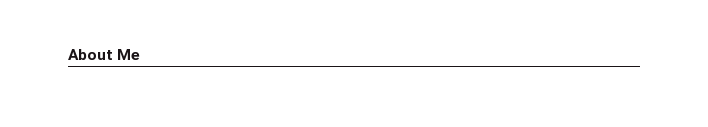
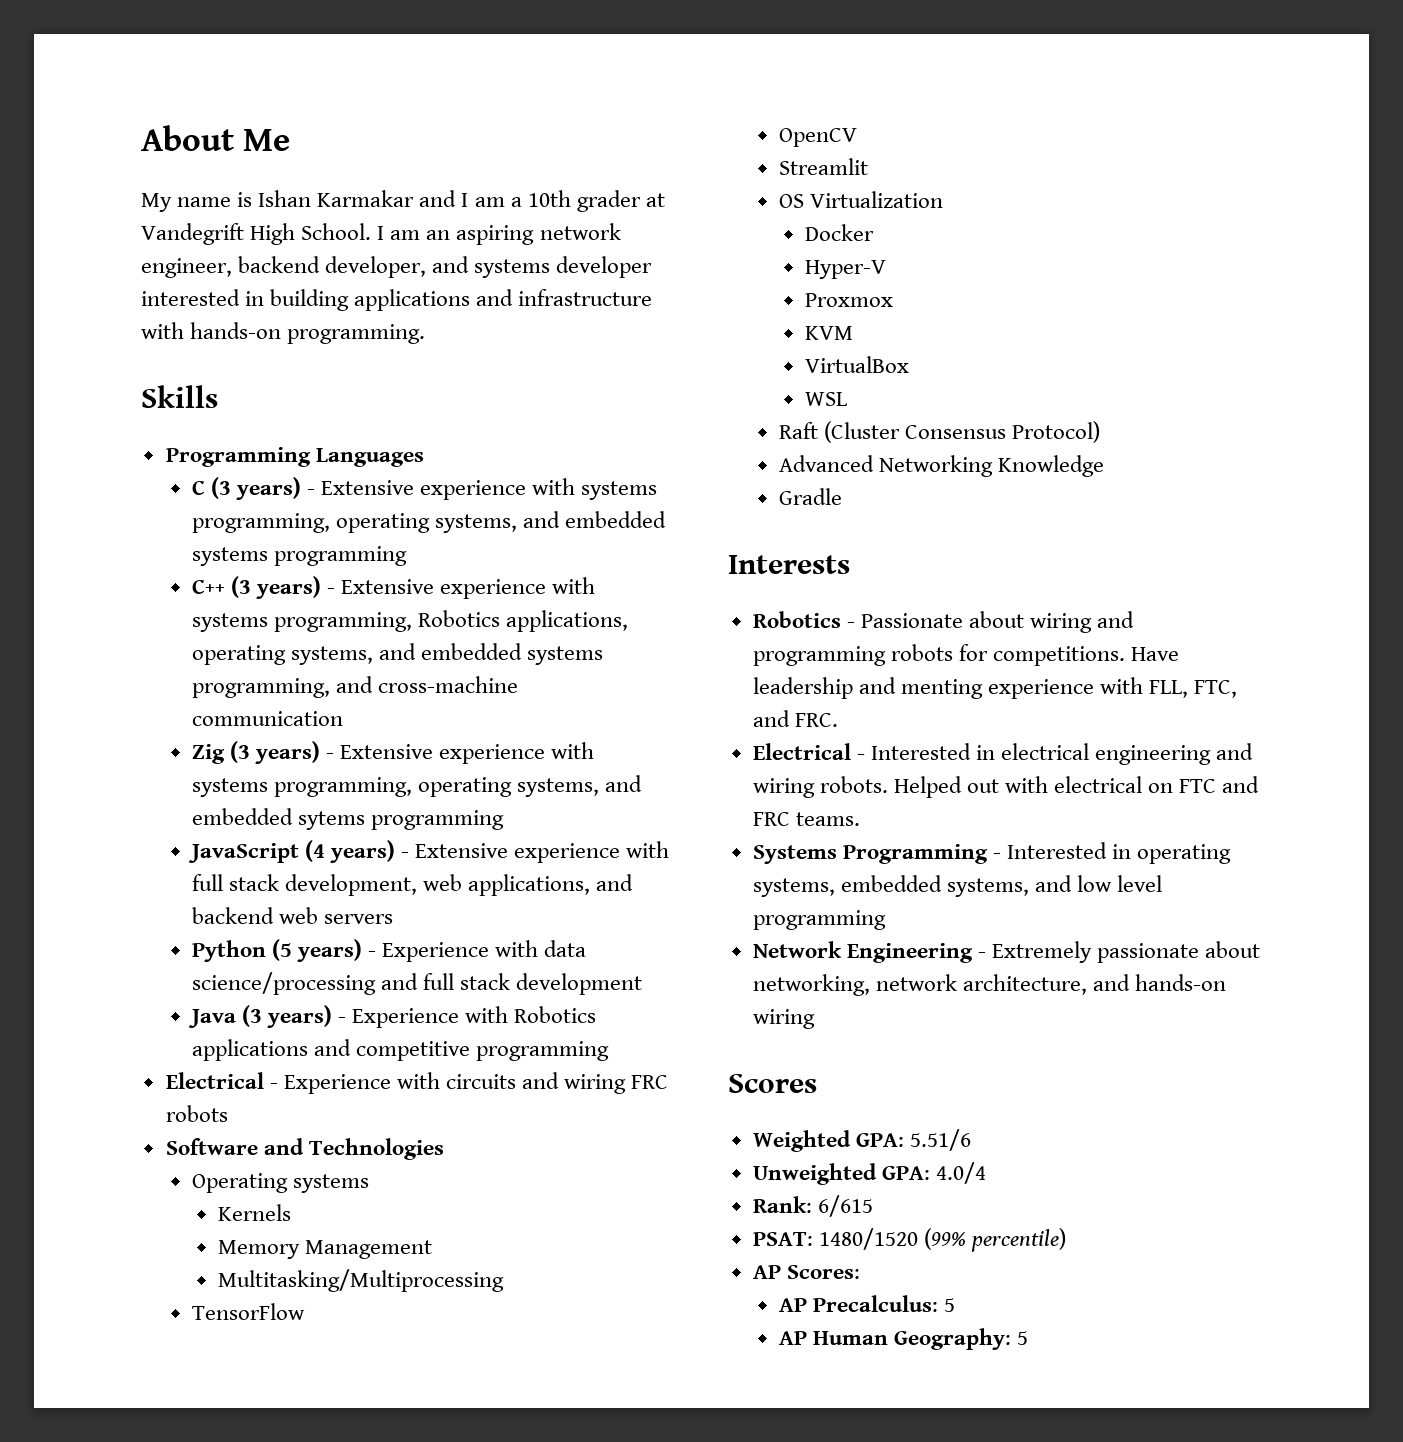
+ My name is Ishan Karmakar and I am a 10th grader at Vandegrift High School. I am an aspiring network engineer, backend developer, and systems developer interested in building applications and infrastructure with hands-on programming.
+ Skills
+ Programming Languages
+ C (3 years) - Extensive experience with systems programming, operating systems, and embedded systems programming
+ C++ (3 years) - Extensive experience with systems programming, Robotics applications, operating systems, and embedded systems programming, and cross-machine communication
+ Zig (3 years) - Extensive experience with systems programming, operating systems, and embedded sytems programming
+ JavaScript (4 years) - Extensive experience with full stack development, web applications, and backend web servers
+ Python (5 years) - Experience with data science/processing and full stack development
+ Java (3 years) - Experience with Robotics applications and competitive programming
+ Electrical - Experience with circuits and wiring FRC robots
+ Software and Technologies
+ Operating systems
+ Kernels
+ Memory Management
+ Multitasking/Multiprocessing
+ TensorFlow
+ OpenCV
+ Streamlit
+ OS Virtualization
+ Docker
+ Hyper-V
+ Proxmox
+ KVM
+ VirtualBox
+ WSL
+ Raft (Cluster Consensus Protocol)
+ Advanced Networking Knowledge
+ Gradle
+ Interests
+ Robotics - Passionate about wiring and programming robots for competitions. Have leadership and menting experience with FLL, FTC, and FRC.
+ Electrical - Interested in electrical engineering and wiring robots. Helped out with electrical on FTC and FRC teams.
+ Systems Programming - Interested in operating systems, embedded systems, and low level programming
+ Network Engineering - Extremely passionate about networking, network architecture, and hands-on wiring
+ Scores
+ Weighted GPA: 5.51/6
+ Unweighted GPA: 4.0/4
+ Rank: 6/615
+ PSAT: 1480/1520 (99% percentile)
+ AP Scores:
+ AP Precalculus: 5
+ AP Human Geography: 5

